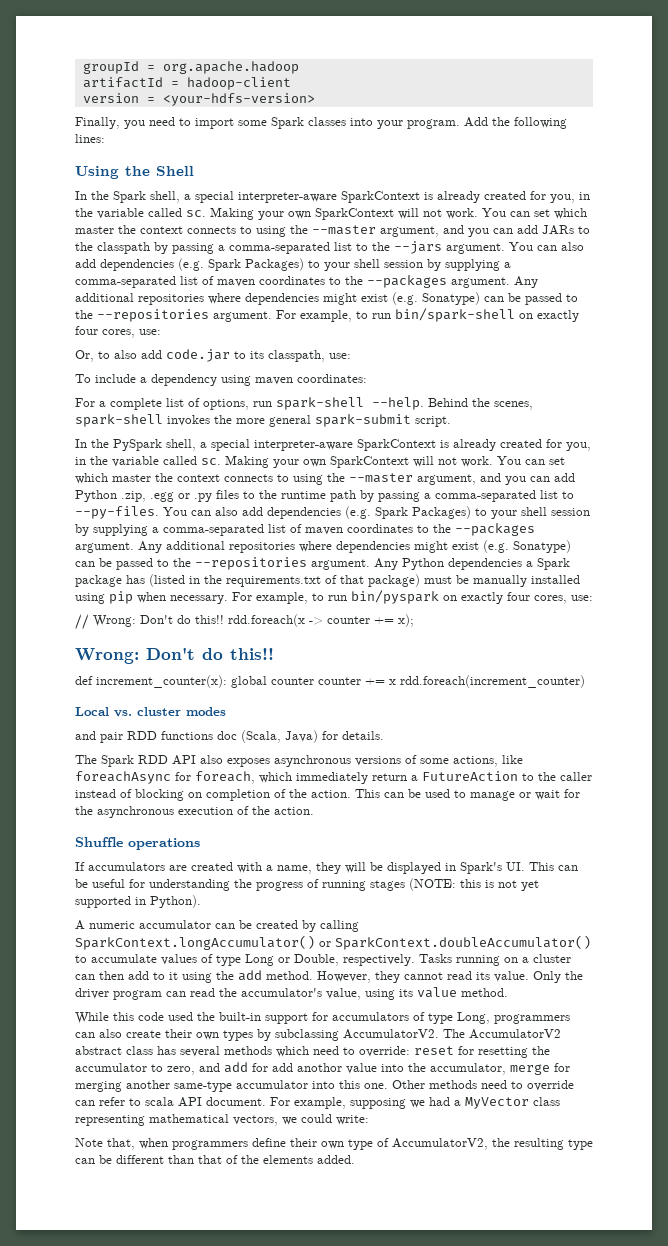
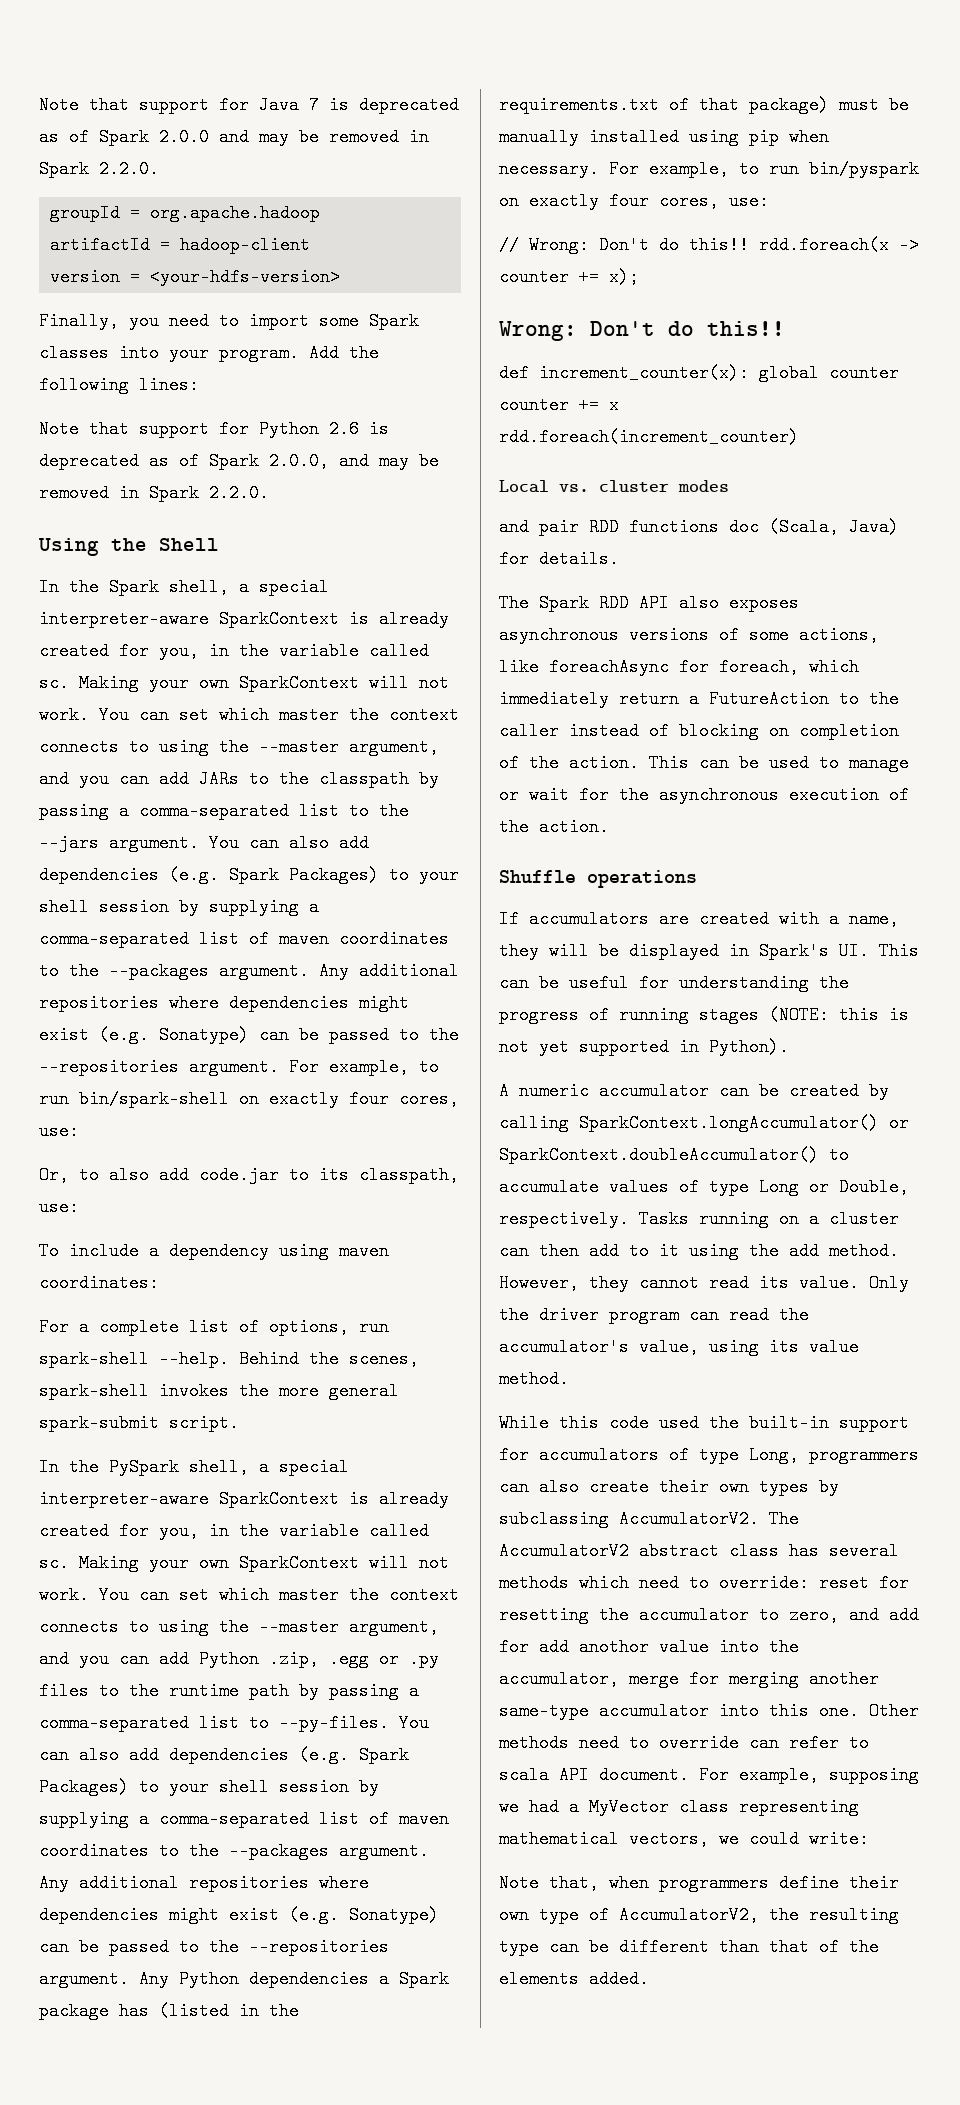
+ Note that support for Java 7 is deprecated as of Spark 2.0.0 and may be removed in Spark 2.2.0.
+ Note that support for Python 2.6 is deprecated as of Spark 2.0.0, and may be removed in Spark 2.2.0.

